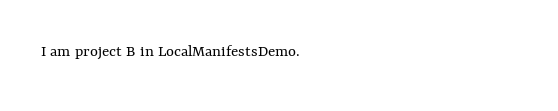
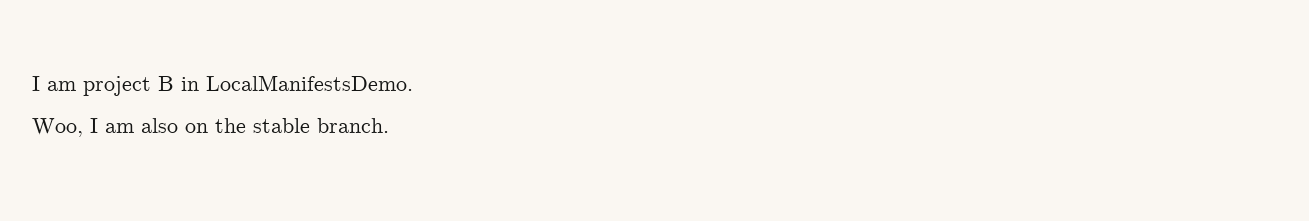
+ Woo, I am also on the stable branch.

